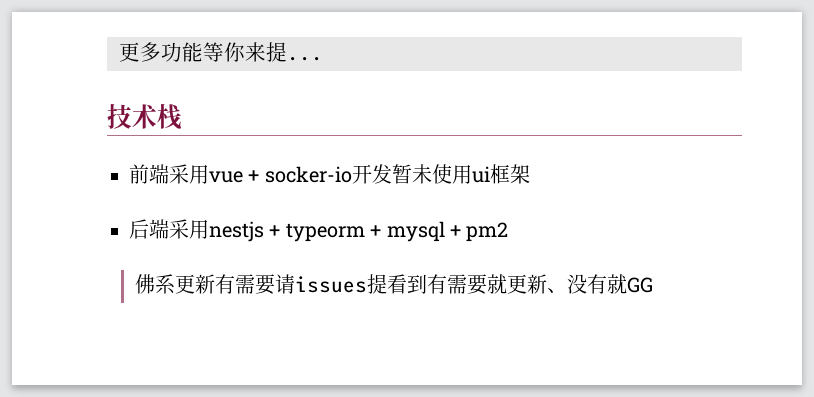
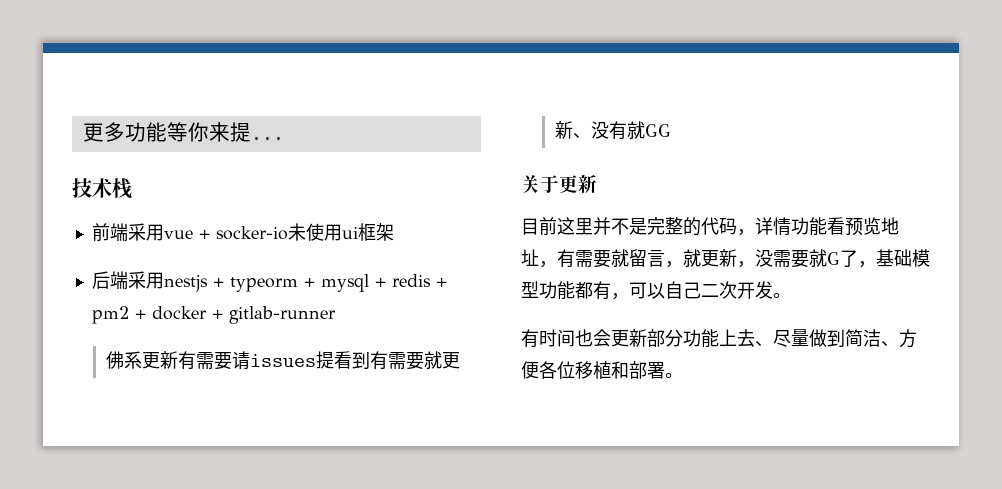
- 前端采用vue + socker-io开发暂未使用ui框架
+ 前端采用vue + socker-io未使用ui框架
- 后端采用nestjs + typeorm + mysql + pm2
+ 后端采用nestjs + typeorm + mysql + redis + pm2 + docker + gitlab-runner
+ 关于更新
+ 目前这里并不是完整的代码，详情功能看预览地址，有需要就留言，就更新，没需要就G了，基础模型功能都有，可以自己二次开发。
+ 有时间也会更新部分功能上去、尽量做到简洁、方便各位移植和部署。

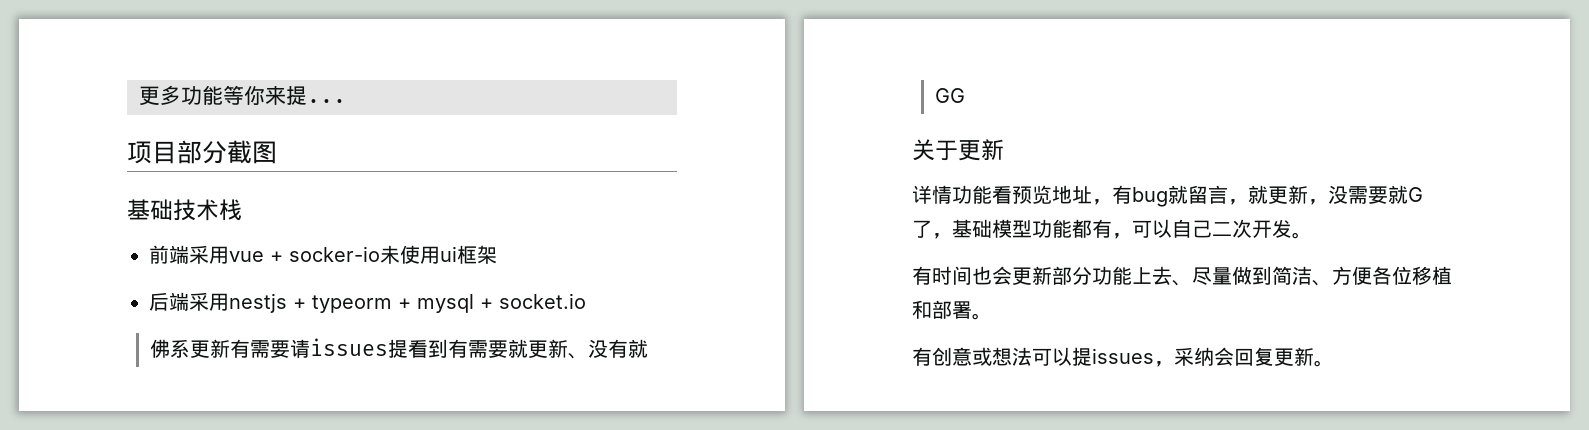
- 技术栈
+ 项目部分截图
+ 基础技术栈
- 后端采用nestjs + typeorm + mysql + redis + pm2 + docker + gitlab-runner
+ 后端采用nestjs + typeorm + mysql + socket.io
- 目前这里并不是完整的代码，详情功能看预览地址，有需要就留言，就更新，没需要就G了，基础模型功能都有，可以自己二次开发。
+ 详情功能看预览地址，有bug就留言，就更新，没需要就G了，基础模型功能都有，可以自己二次开发。
+ 有创意或想法可以提issues，采纳会回复更新。

